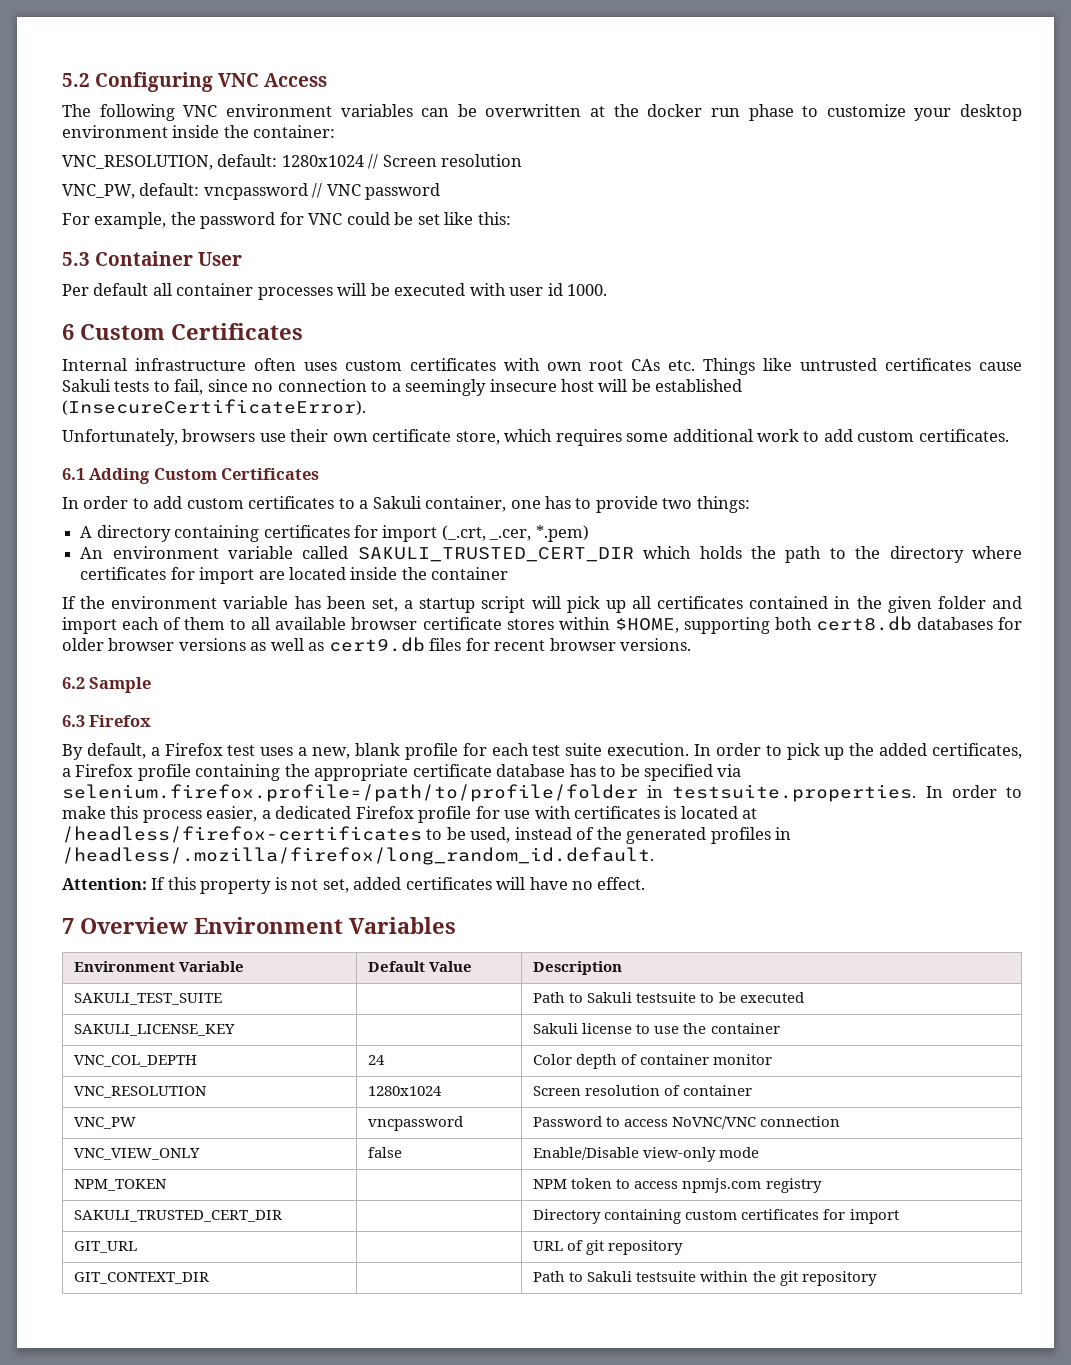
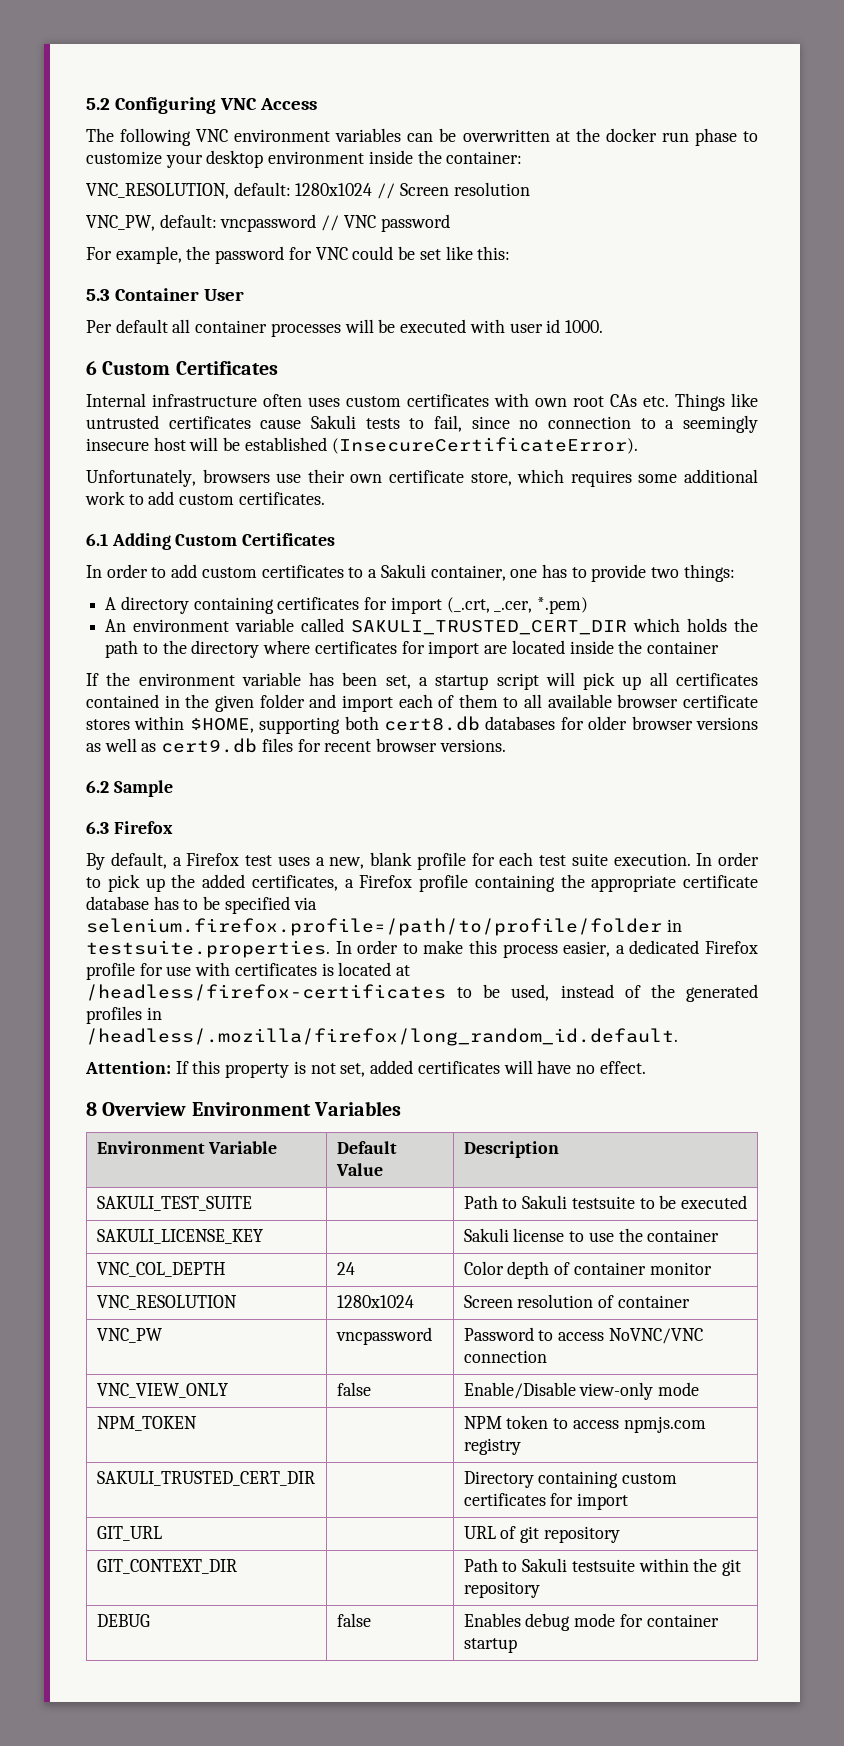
- 7 Overview Environment Variables
+ 8 Overview Environment Variables
+ DEBUG | false | Enables debug mode for container startup

